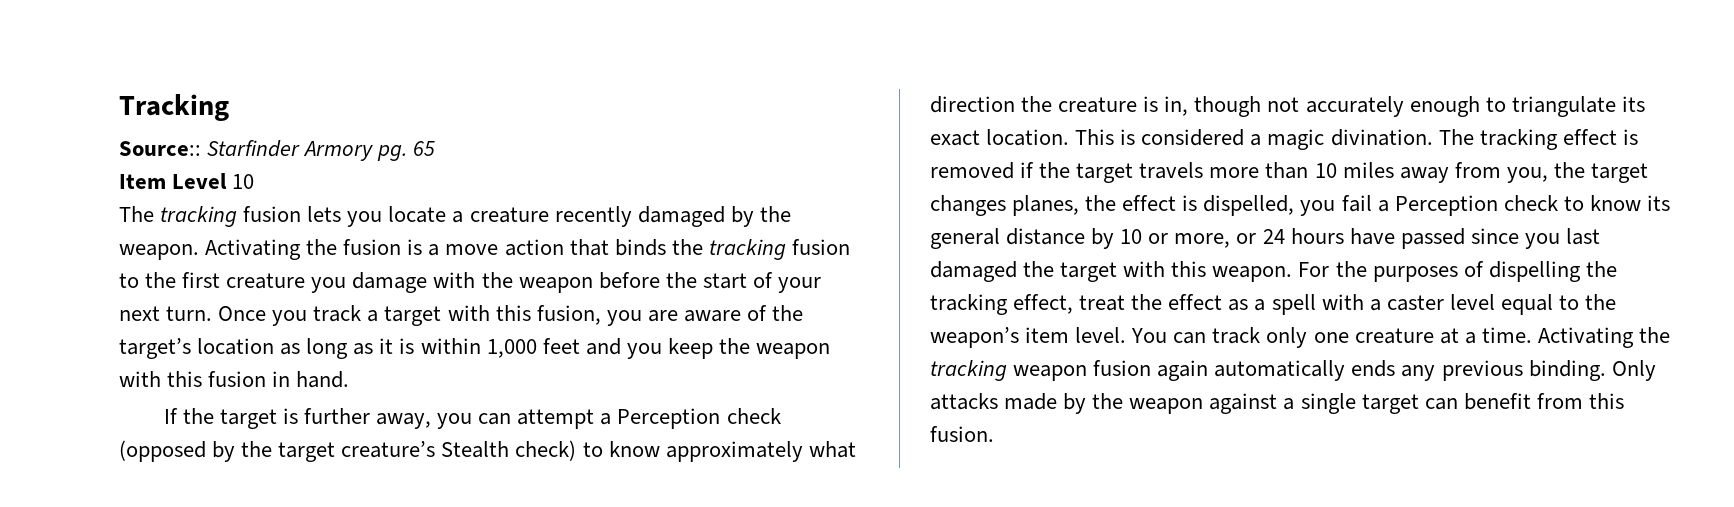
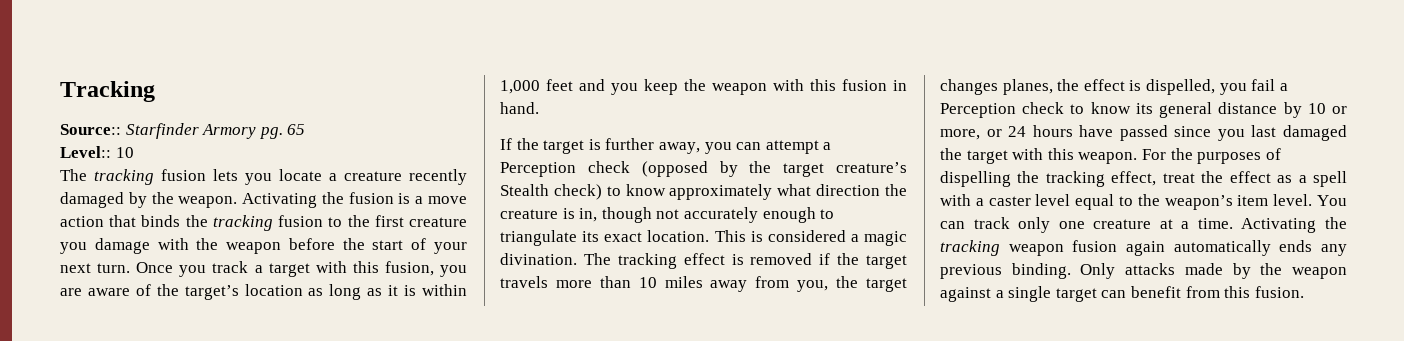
- Item Level 10
+ Level:: 10

